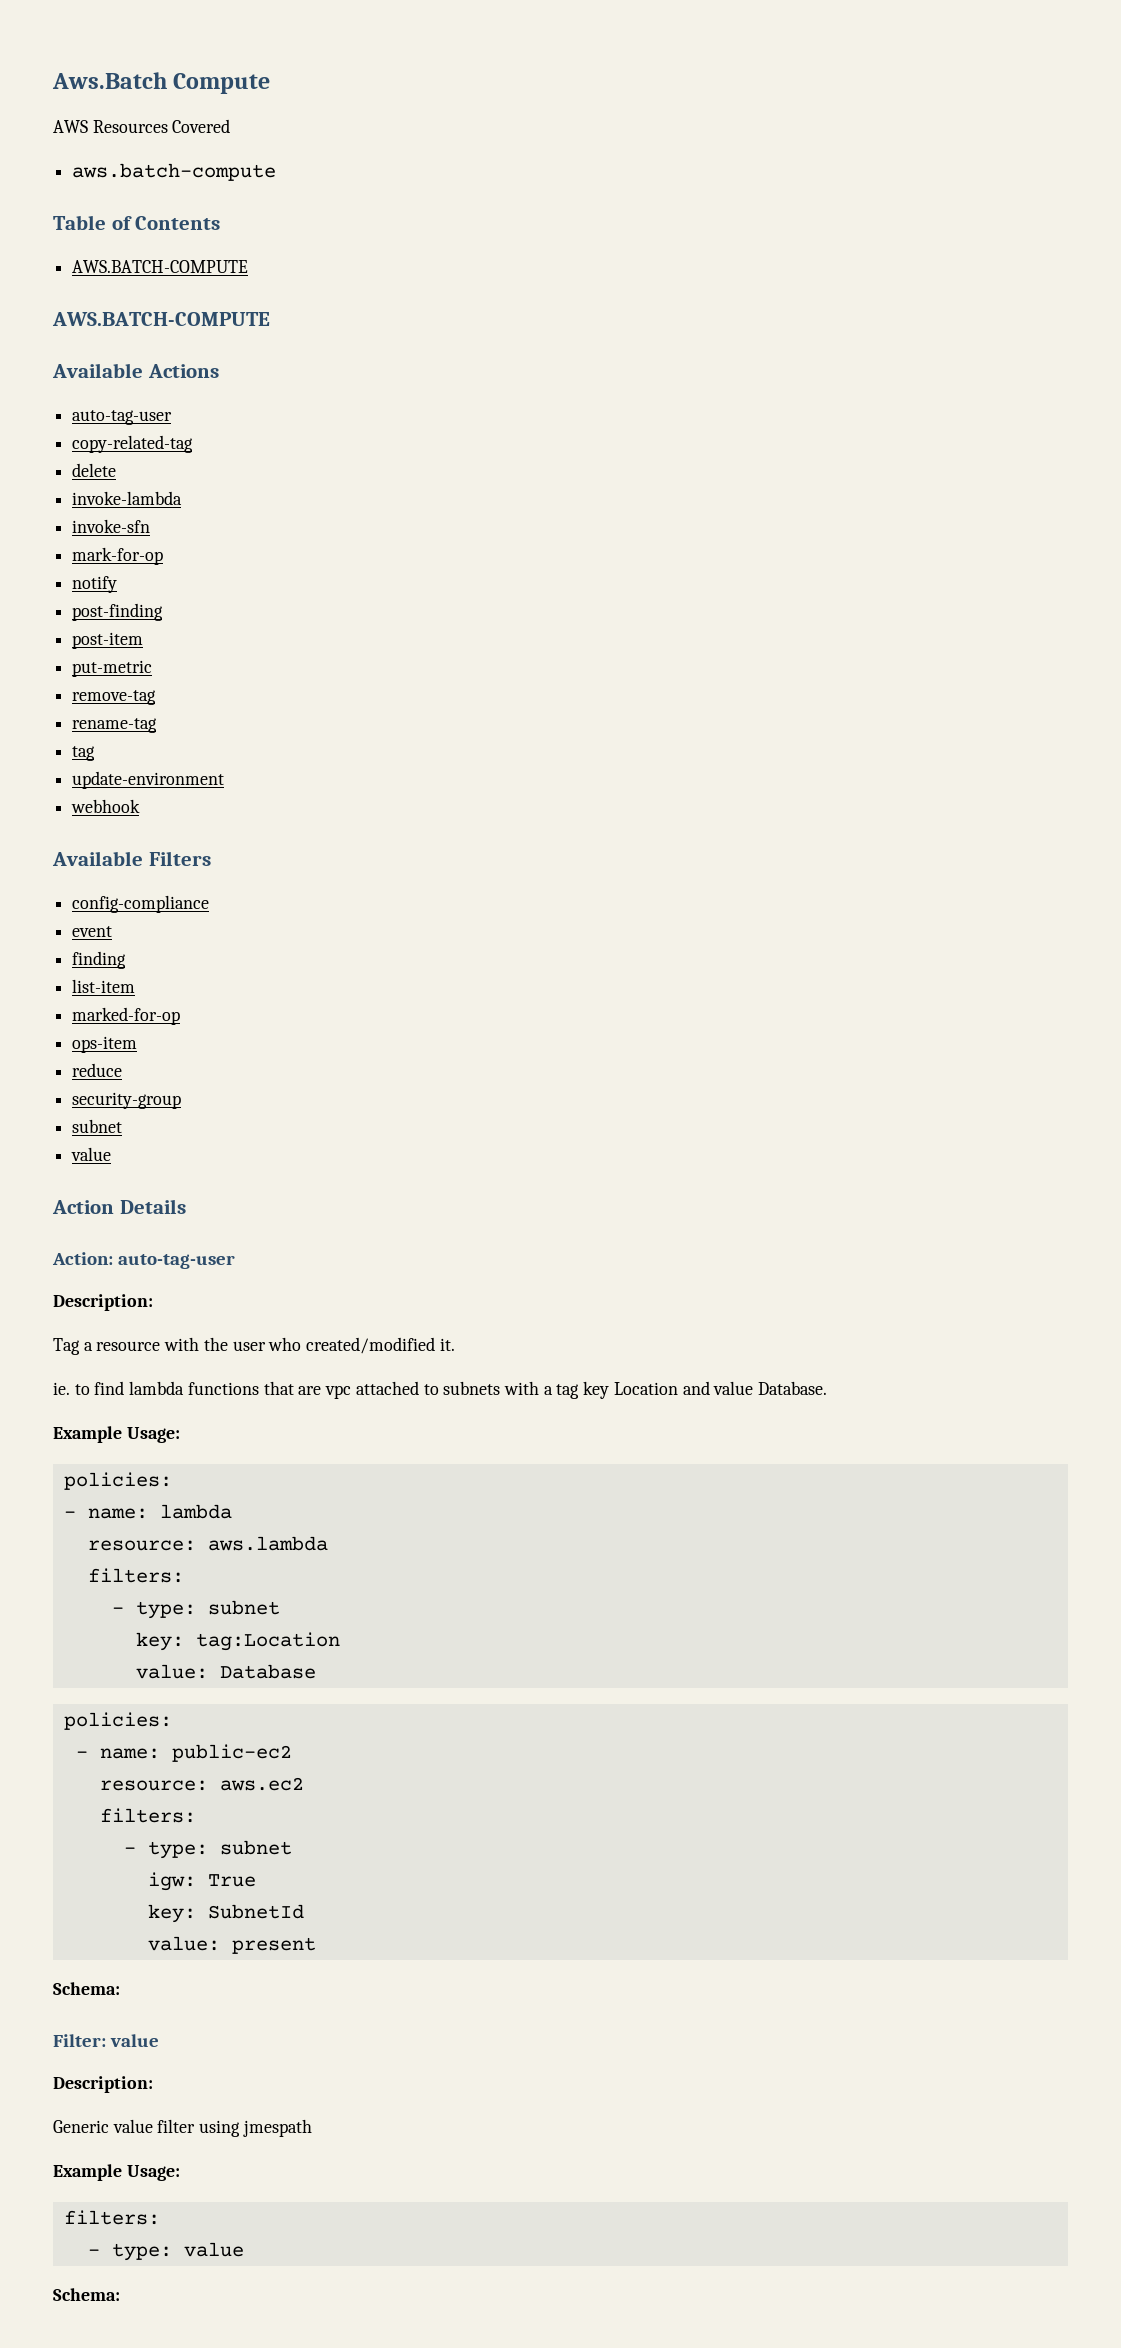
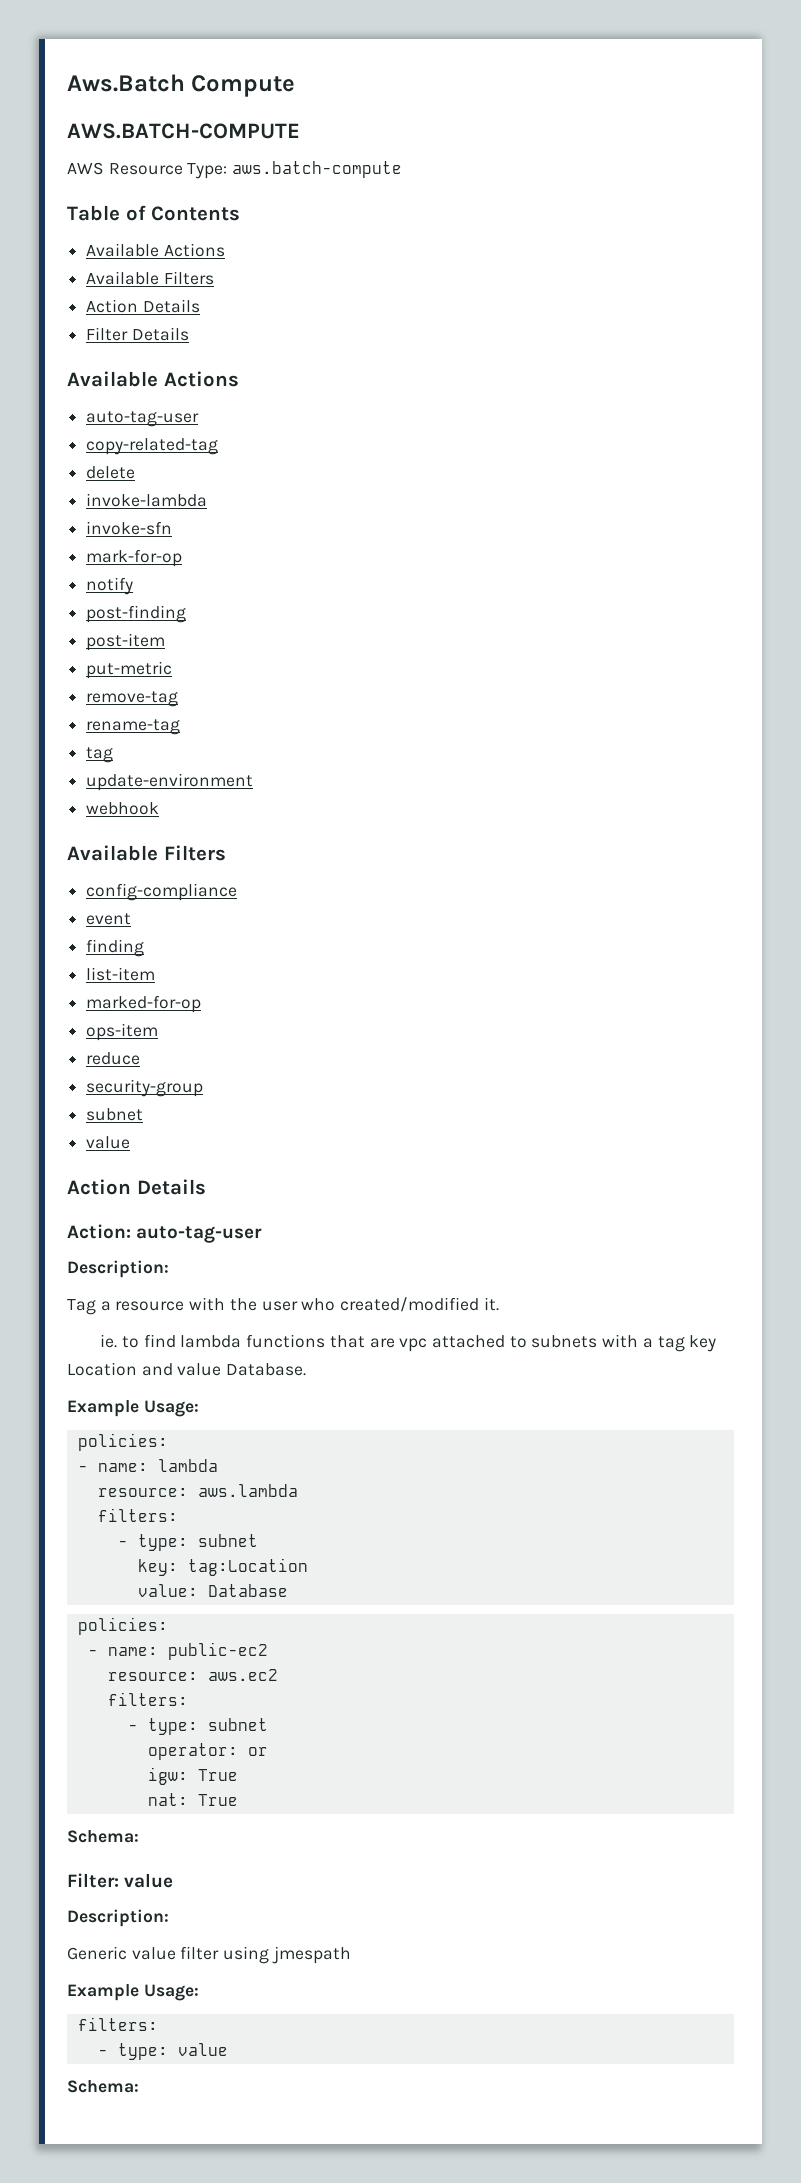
+ AWS.BATCH-COMPUTE
- AWS Resources Covered
- aws.batch-compute
+ AWS Resource Type: aws.batch-compute
  Table of Contents
- AWS.BATCH-COMPUTE
- AWS.BATCH-COMPUTE
+ Available Actions
+ Available Filters
+ Action Details
+ Filter Details
+ operator: or
- key: SubnetId
- value: present
+ nat: True

